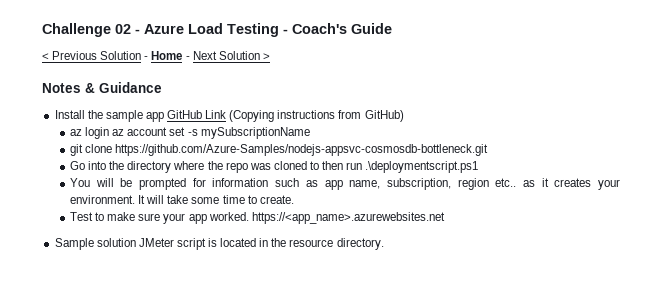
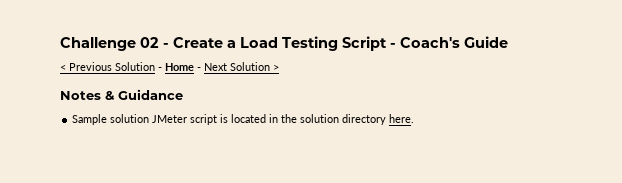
- Challenge 02 - Azure Load Testing - Coach's Guide
+ Challenge 02 - Create a Load Testing Script - Coach's Guide
- Install the sample app GitHub Link (Copying instructions from GitHub)
- az login az account set -s mySubscriptionName
- git clone https://github.com/Azure-Samples/nodejs-appsvc-cosmosdb-bottleneck.git
- Go into the directory where the repo was cloned to then run .\deploymentscript.ps1
- You will be prompted for information such as app name, subscription, region etc.. as it creates your environment. It will take some time to create.
- Test to make sure your app worked. https://<app_name>.azurewebsites.net
- Sample solution JMeter script is located in the resource directory.
+ Sample solution JMeter script is located in the solution directory here.

